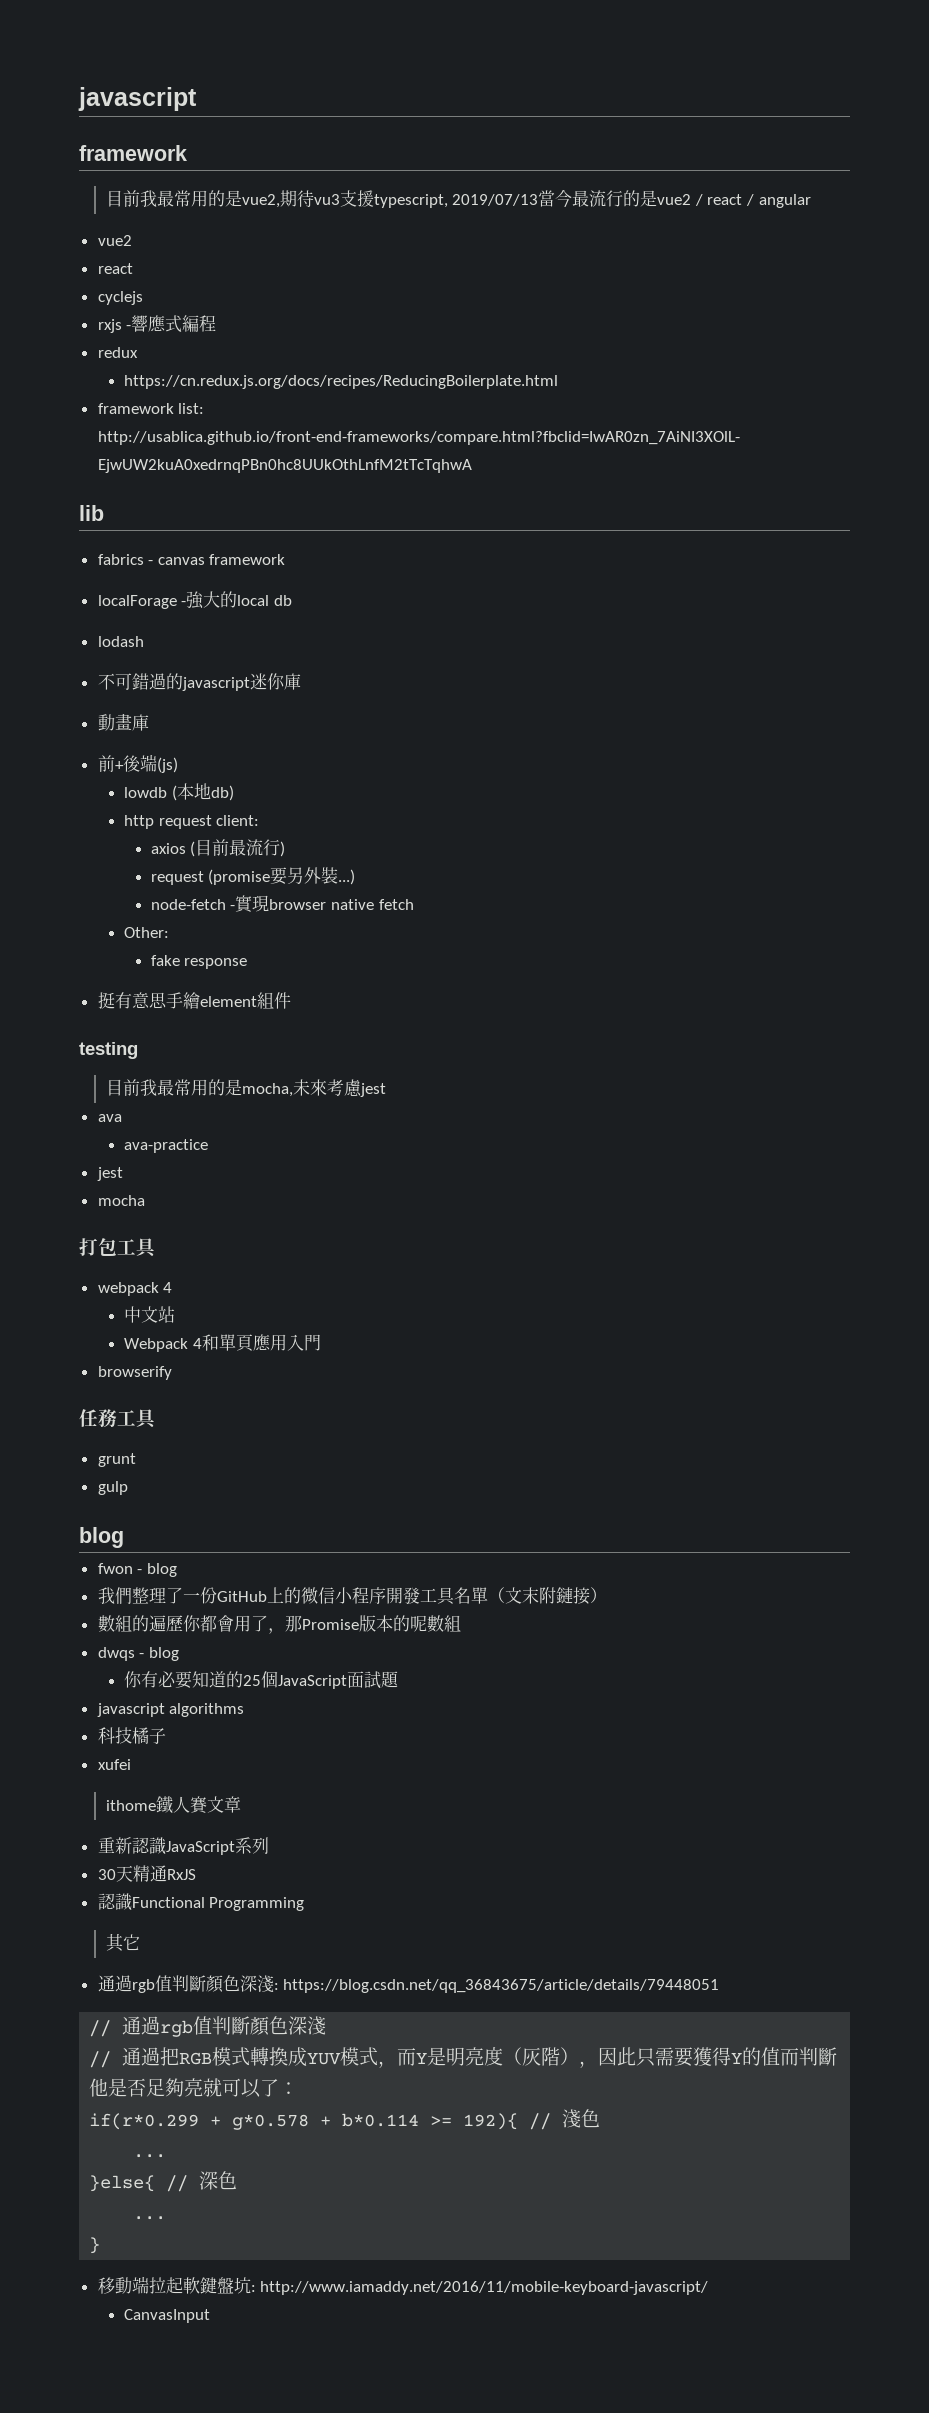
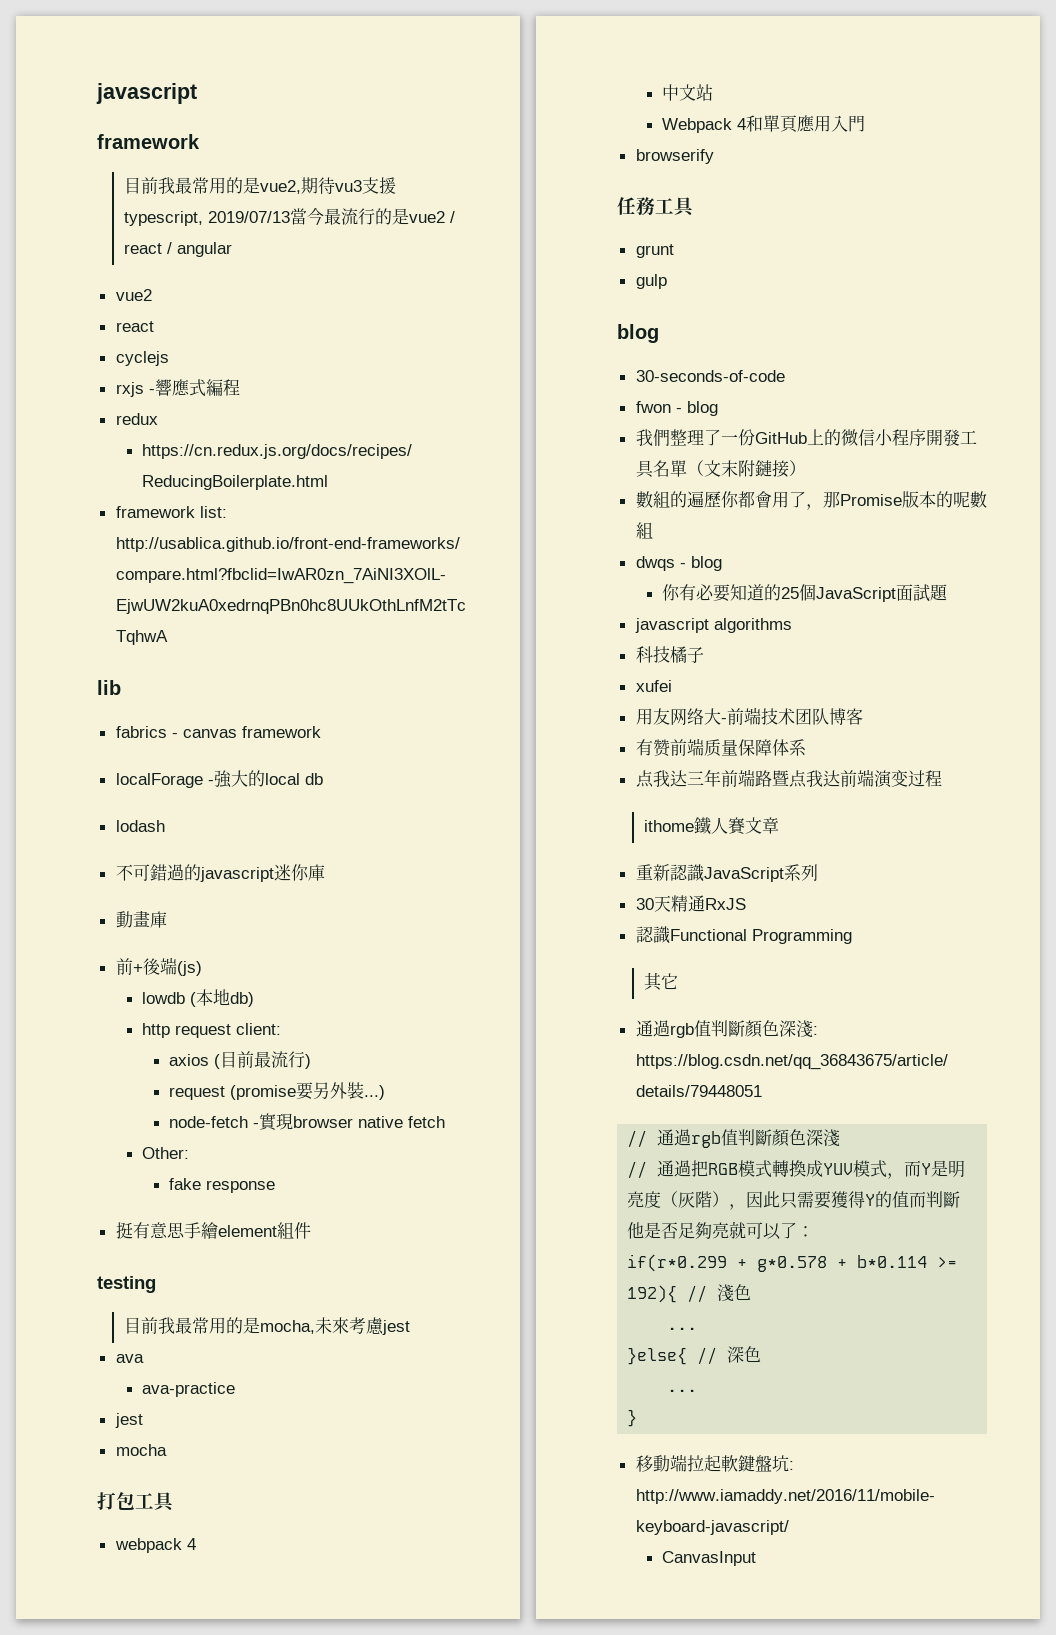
+ 30-seconds-of-code
+ 用友网络大-前端技术团队博客
+ 有赞前端质量保障体系
+ 点我达三年前端路暨点我达前端演变过程

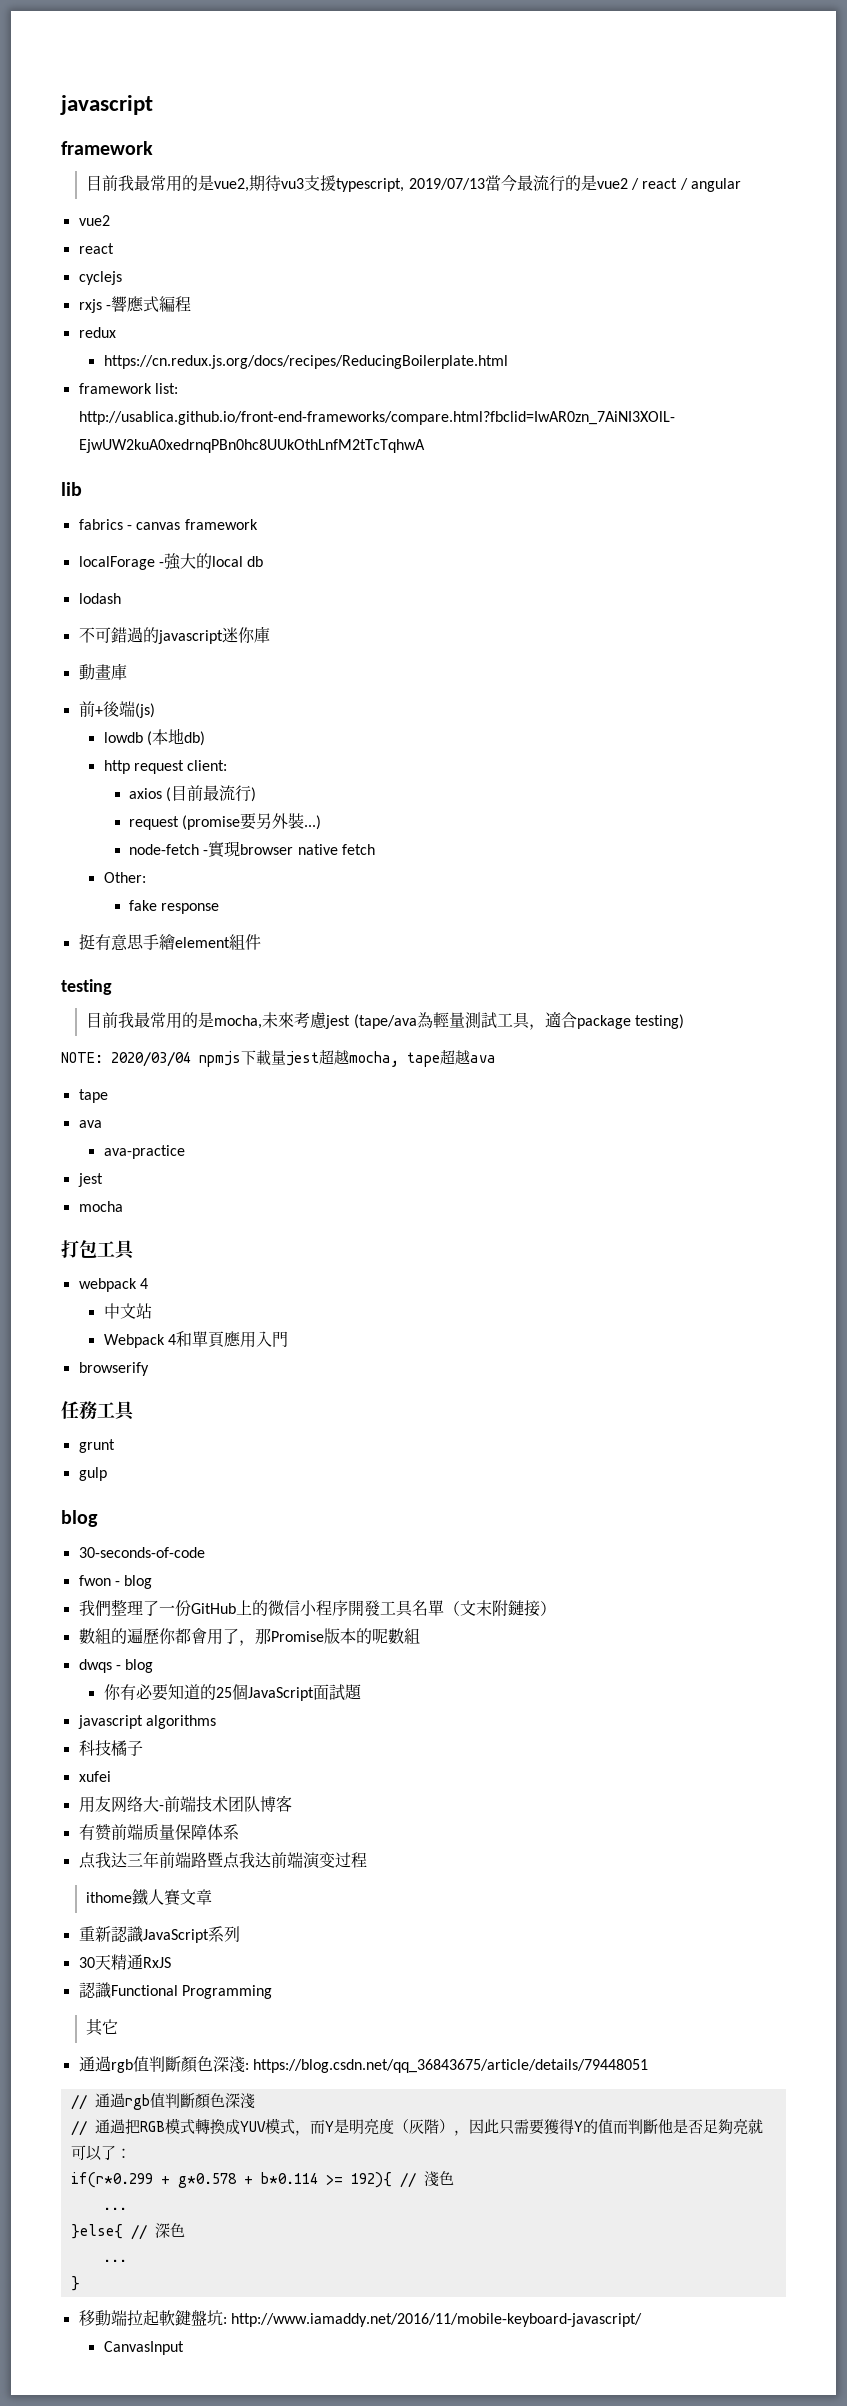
- 目前我最常用的是mocha,未來考慮jest
+ 目前我最常用的是mocha,未來考慮jest (tape/ava為輕量測試工具，適合package testing)
+ NOTE: 2020/03/04 npmjs下載量jest超越mocha, tape超越ava
+ tape

